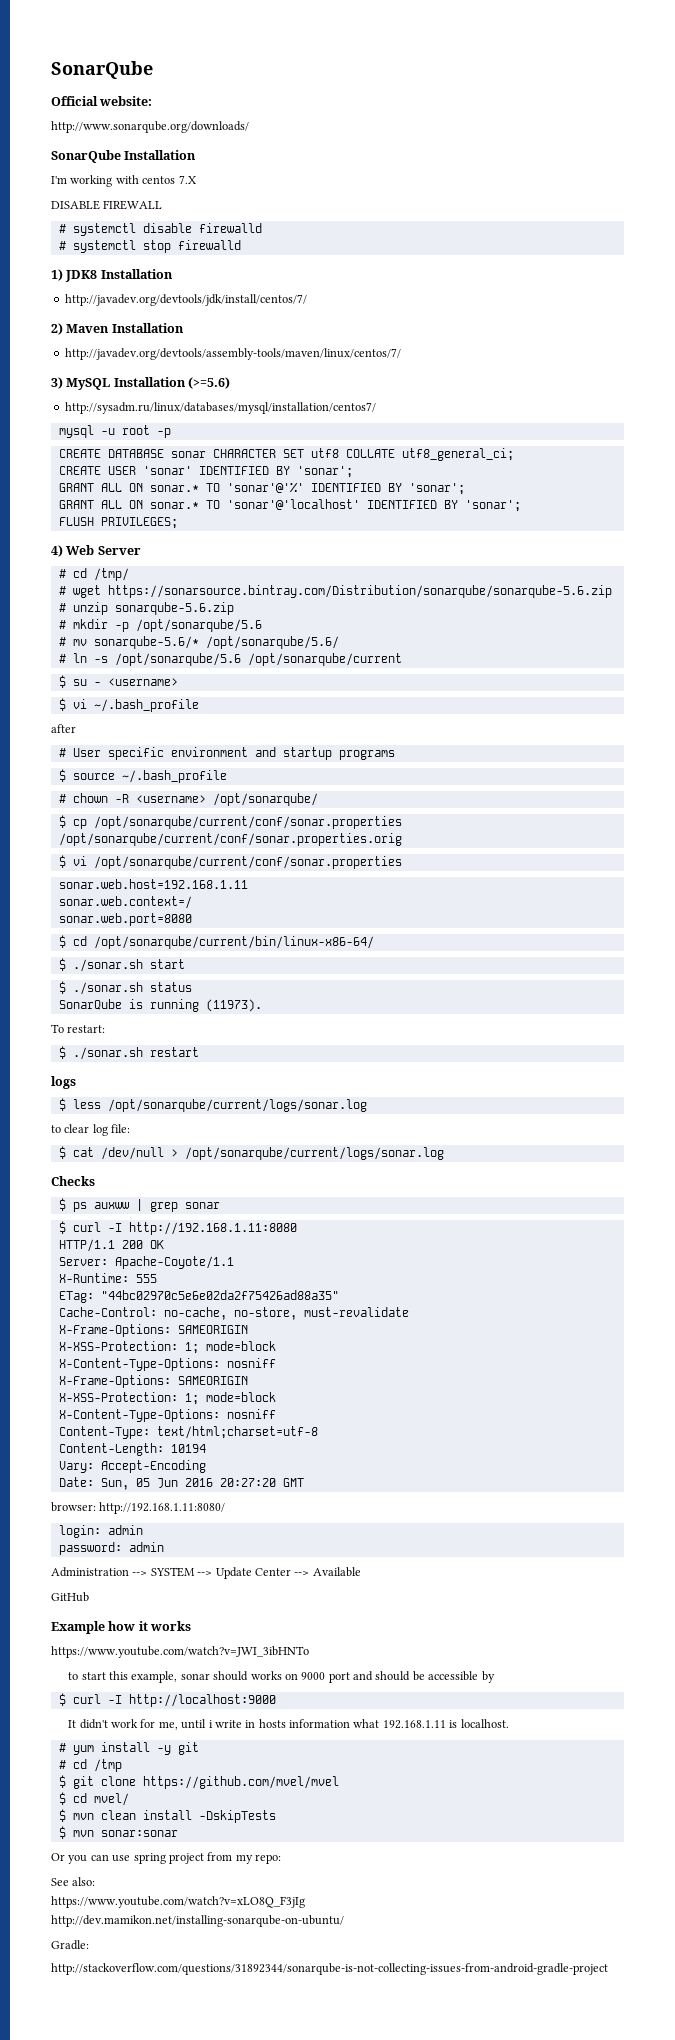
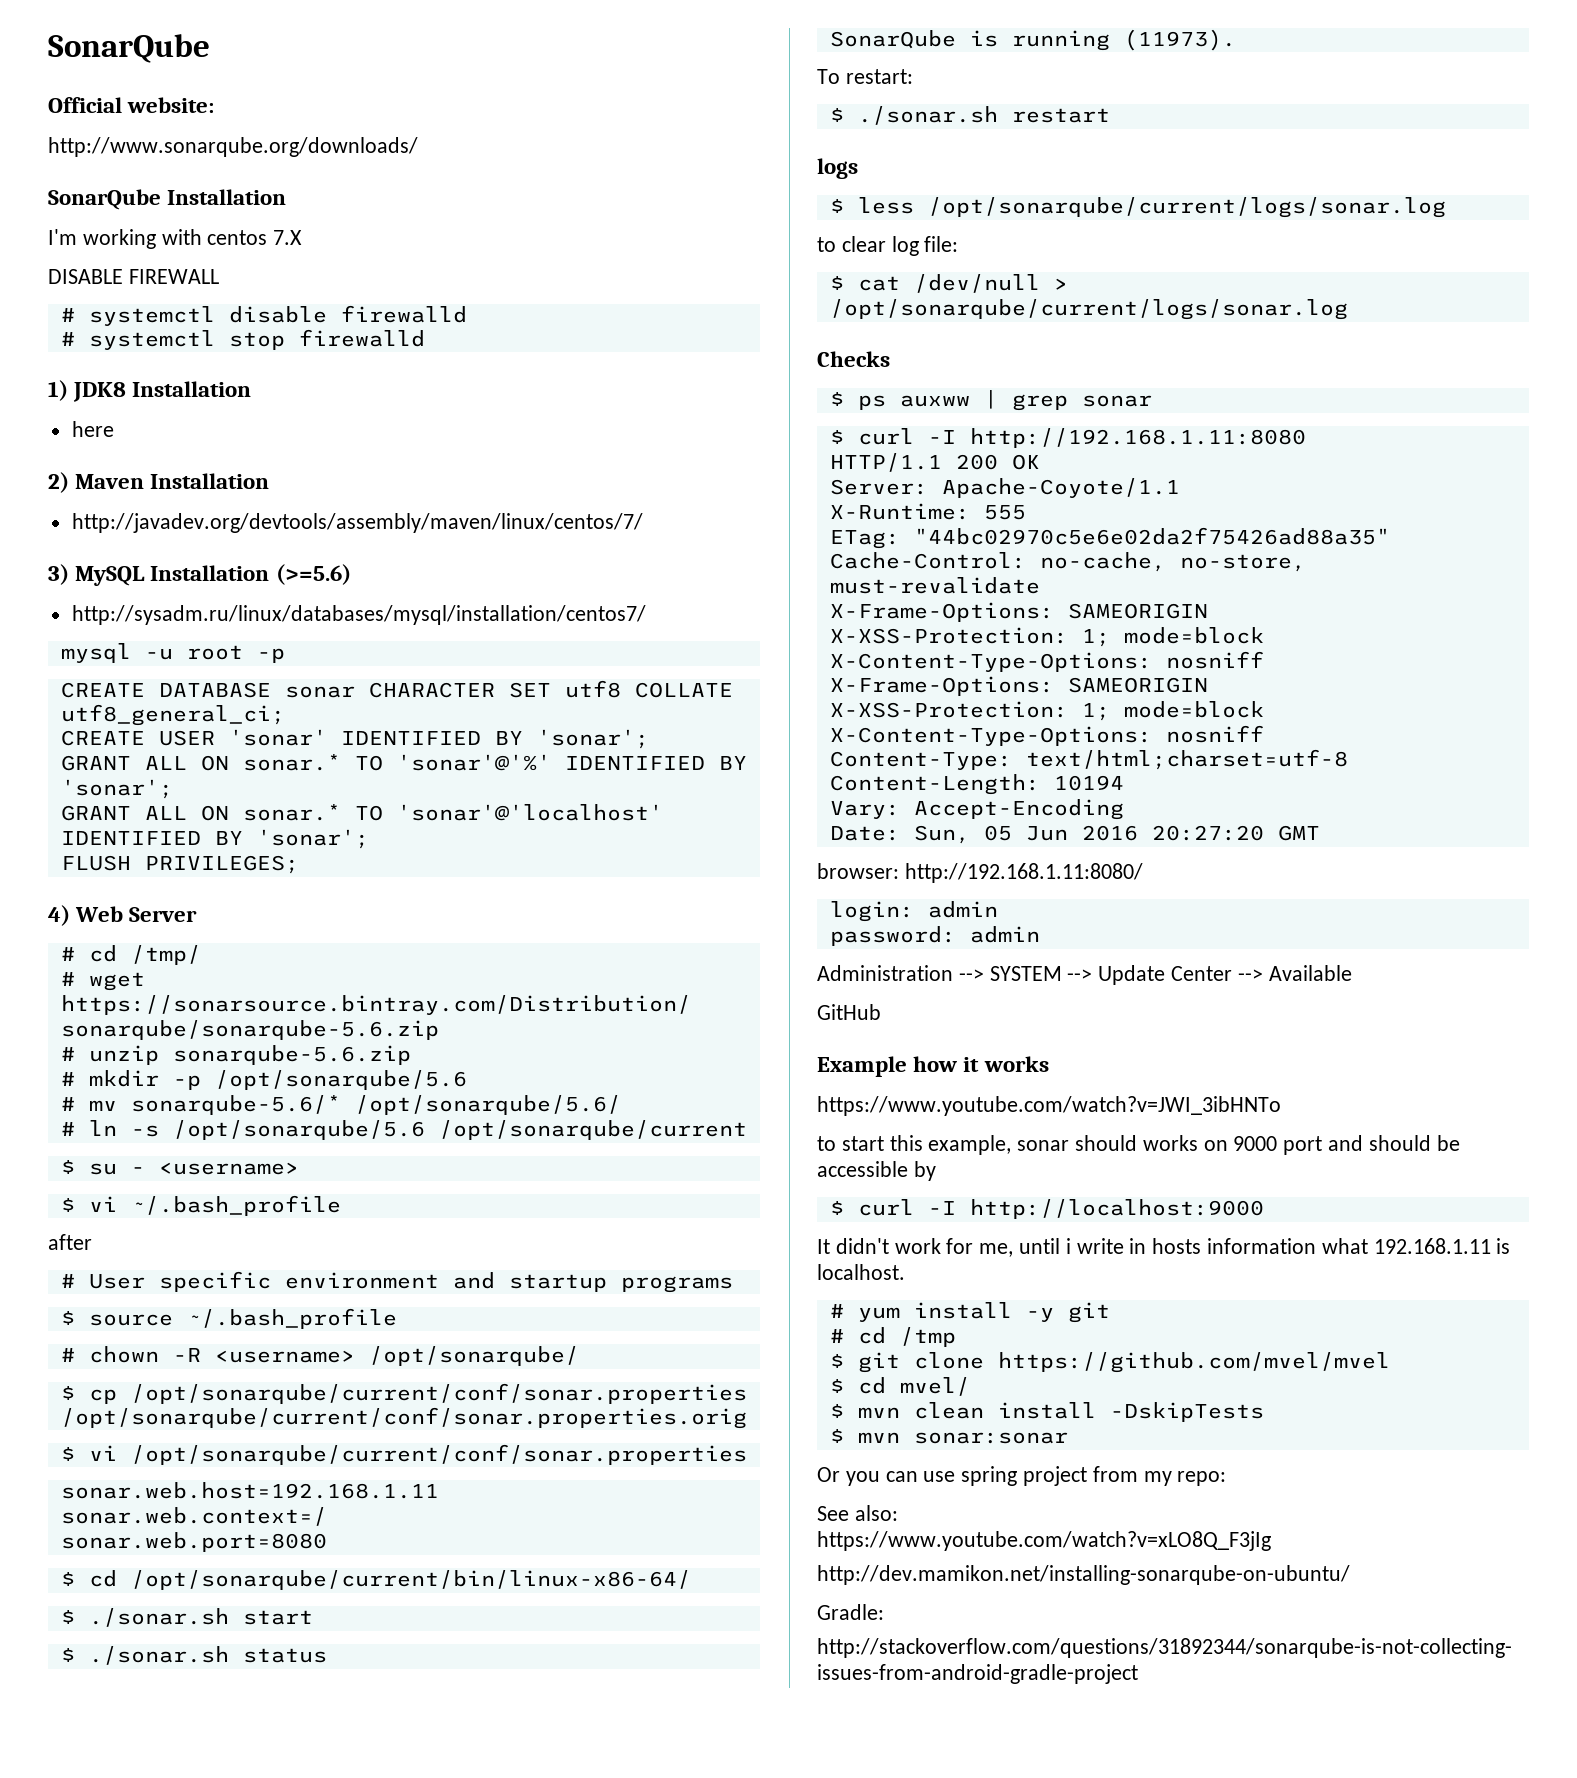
- http://javadev.org/devtools/jdk/install/centos/7/
+ here
- http://javadev.org/devtools/assembly-tools/maven/linux/centos/7/
+ http://javadev.org/devtools/assembly/maven/linux/centos/7/

